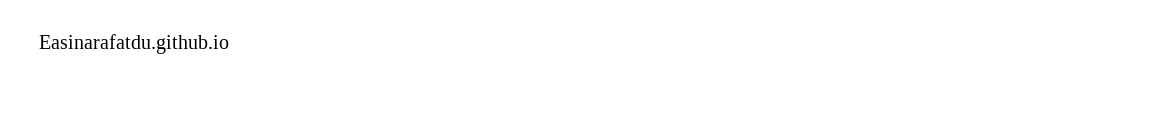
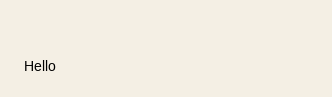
- Easinarafatdu.github.io
+ Hello

